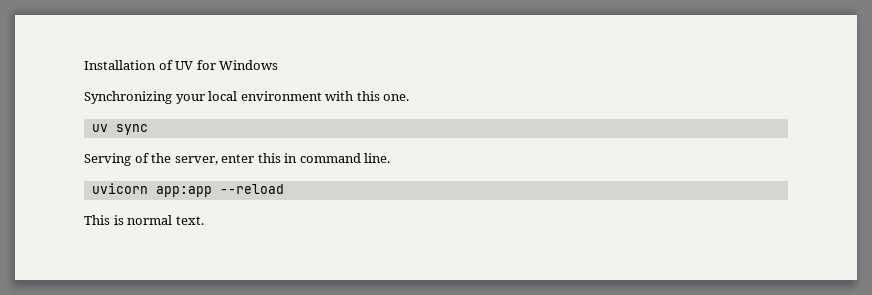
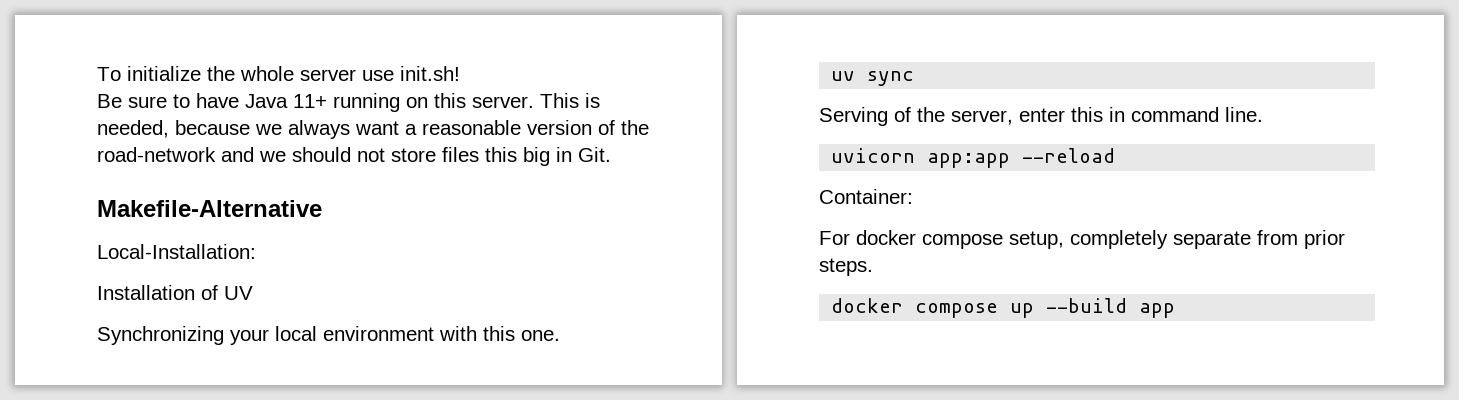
+ To initialize the whole server use init.sh!
+ Be sure to have Java 11+ running on this server. This is needed, because we always want a reasonable version of the road-network and we should not store files this big in Git.
+ Makefile-Alternative
+ Local-Installation:
- Installation of UV for Windows
+ Installation of UV
- This is normal text.
+ Container:
+ For docker compose setup, completely separate from prior steps.
+ docker compose up --build app

